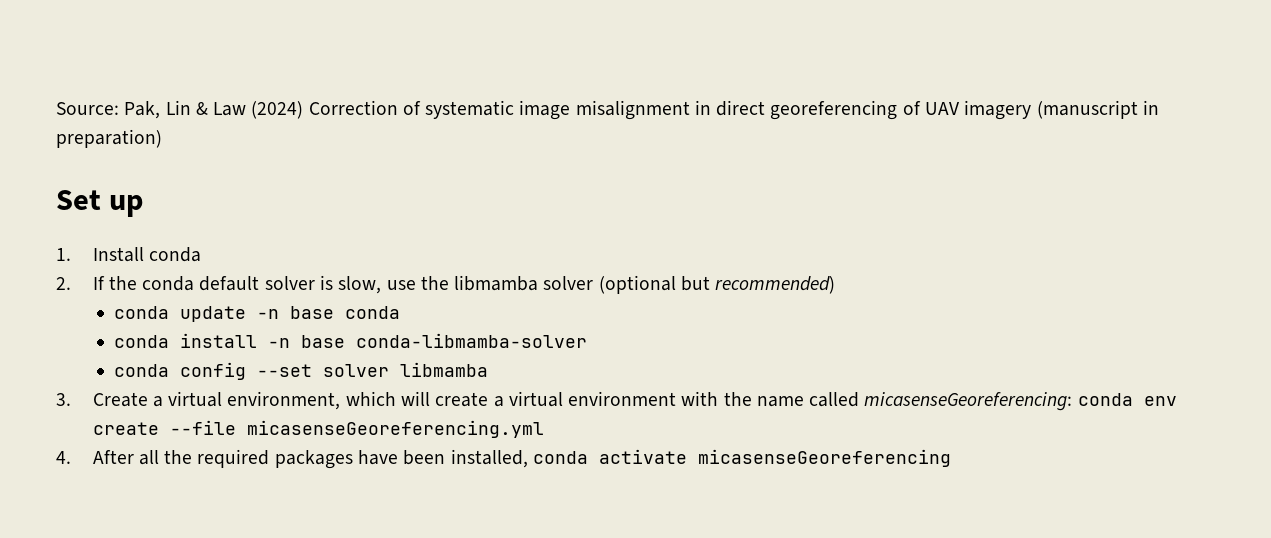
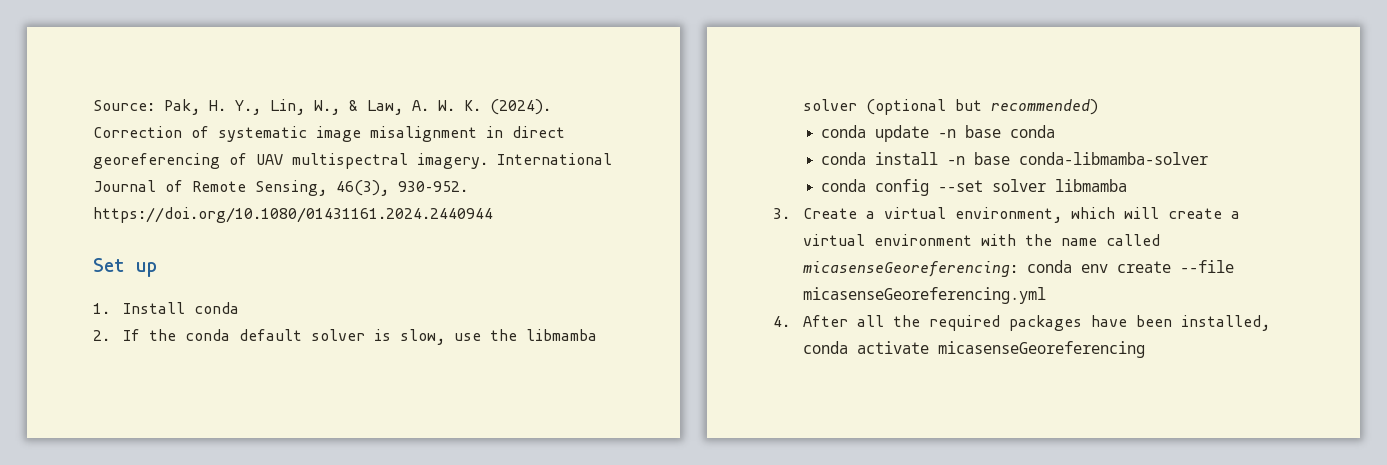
- Source: Pak, Lin & Law (2024) Correction of systematic image misalignment in direct georeferencing of UAV imagery (manuscript in preparation)
+ Source: Pak, H. Y., Lin, W., & Law, A. W. K. (2024). Correction of systematic image misalignment in direct georeferencing of UAV multispectral imagery. International Journal of Remote Sensing, 46(3), 930–952. https://doi.org/10.1080/01431161.2024.2440944

